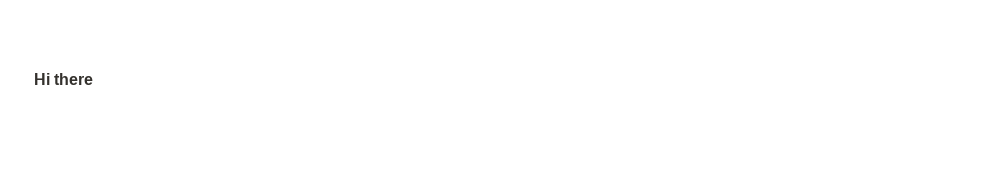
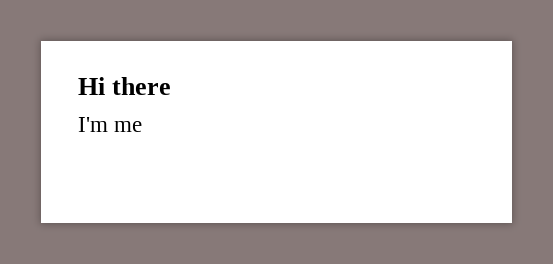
+ I'm me

